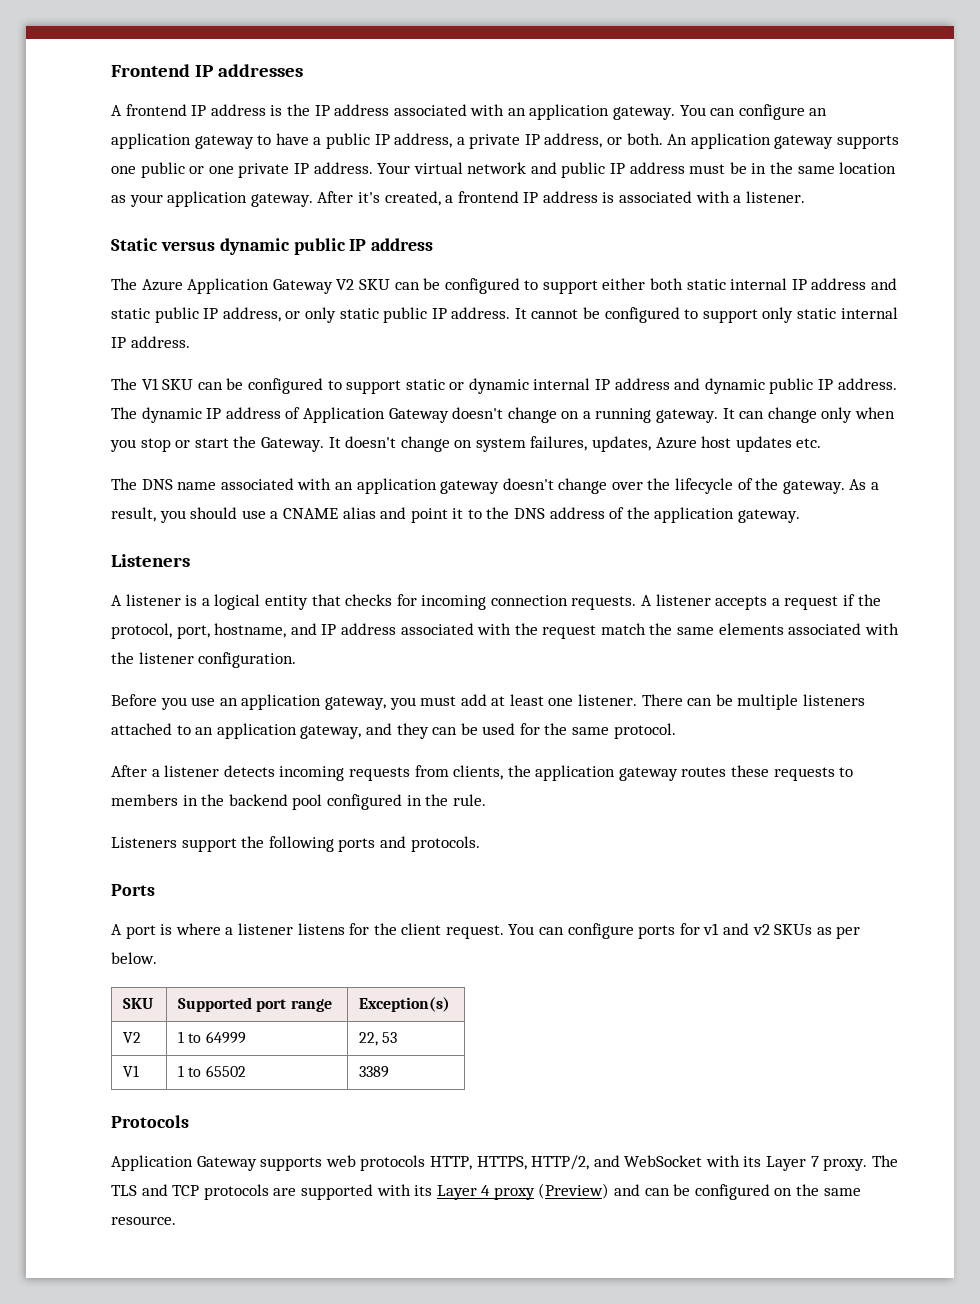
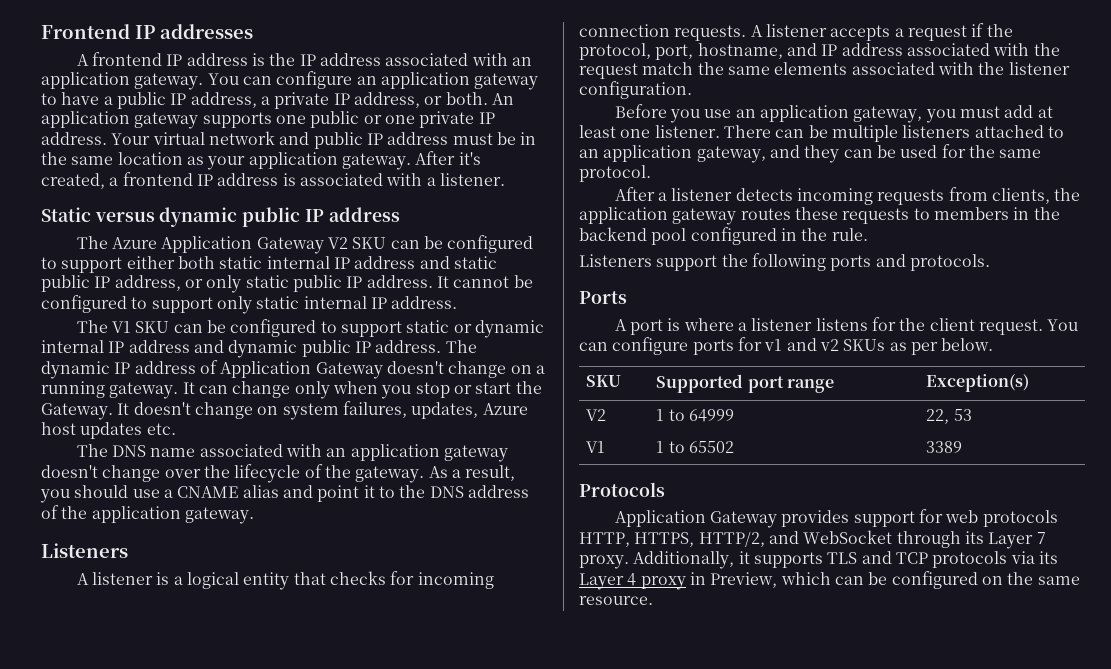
- Application Gateway supports web protocols HTTP, HTTPS, HTTP/2, and WebSocket with its Layer 7 proxy.
+ Application Gateway provides support for web protocols HTTP, HTTPS, HTTP/2, and WebSocket through its Layer 7 proxy.
- The TLS and TCP protocols are supported with its Layer 4 proxy (Preview) and can be configured on the same resource.
+ Additionally, it supports TLS and TCP protocols via its Layer 4 proxy in Preview, which can be configured on the same resource.

